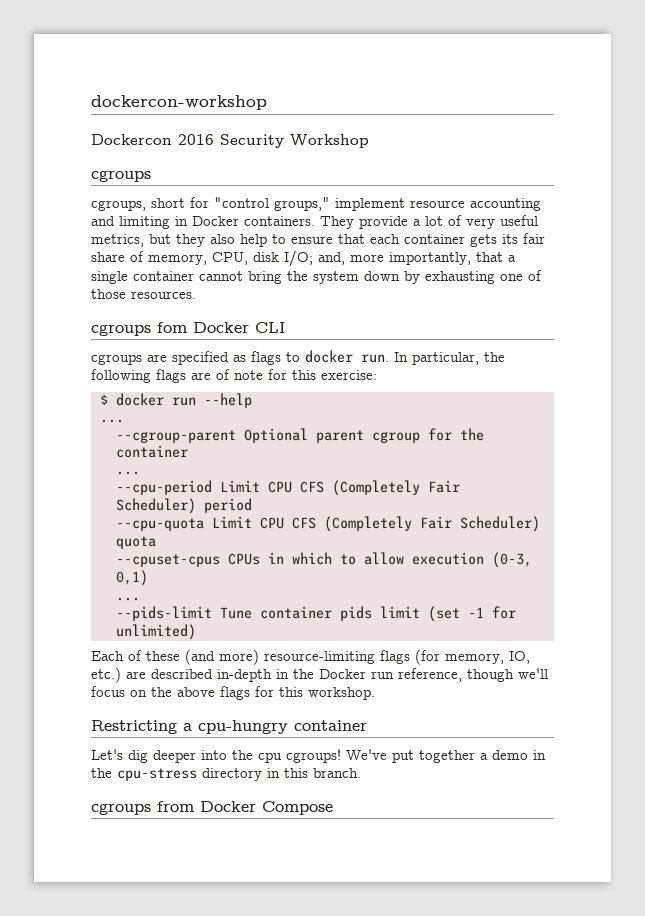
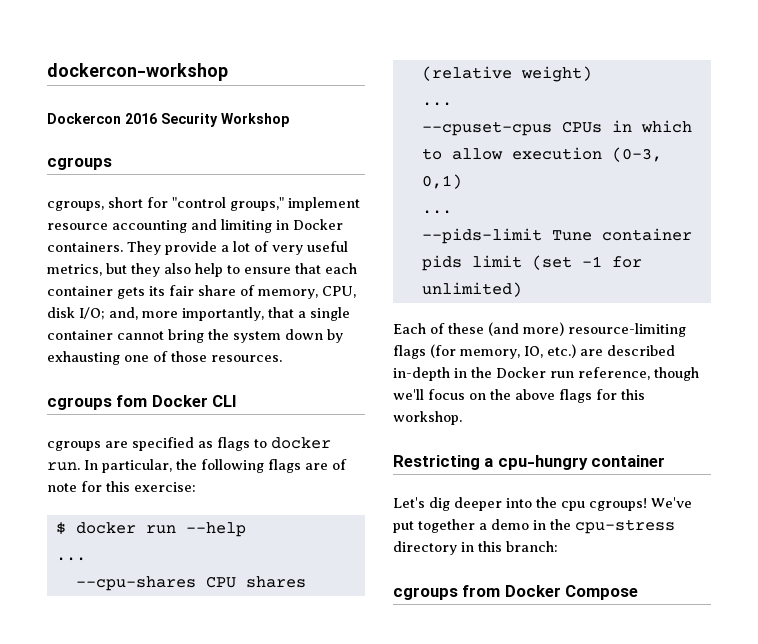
- --cgroup-parent Optional parent cgroup for the container
+ --cpu-shares CPU shares (relative weight)
  ...
- --cpu-period Limit CPU CFS (Completely Fair Scheduler) period
- --cpu-quota Limit CPU CFS (Completely Fair Scheduler) quota
- We've put together a demo in the cpu-stress directory in this branch.
+ We've put together a demo in the cpu-stress directory in this branch:

